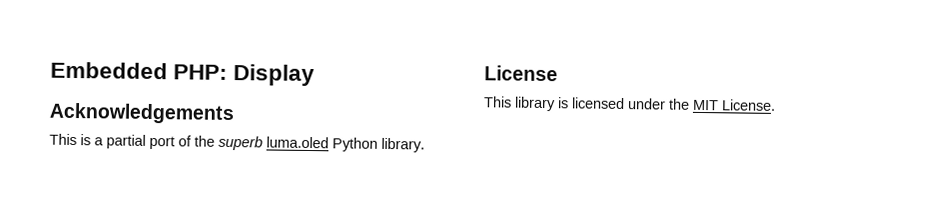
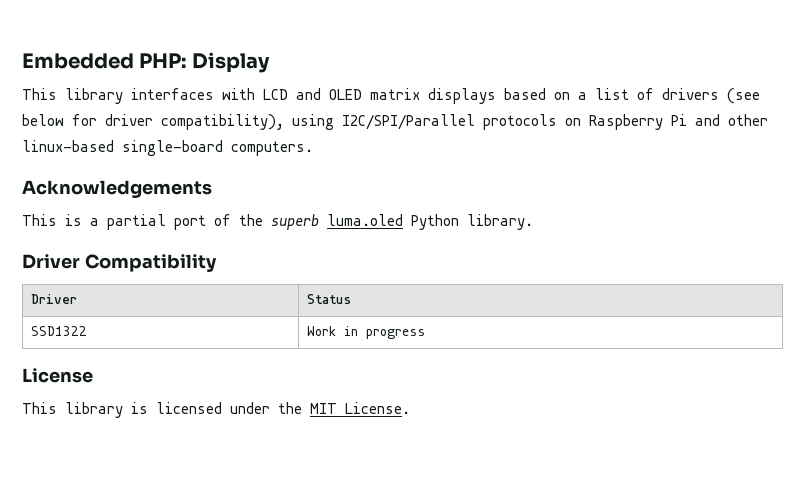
+ This library interfaces with LCD and OLED matrix displays based on a list of drivers (see below for driver compatibility), using I2C/SPI/Parallel protocols on Raspberry Pi and other linux-based single-board computers.
+ Driver Compatibility
+ Driver | Status
+ SSD1322 | Work in progress

